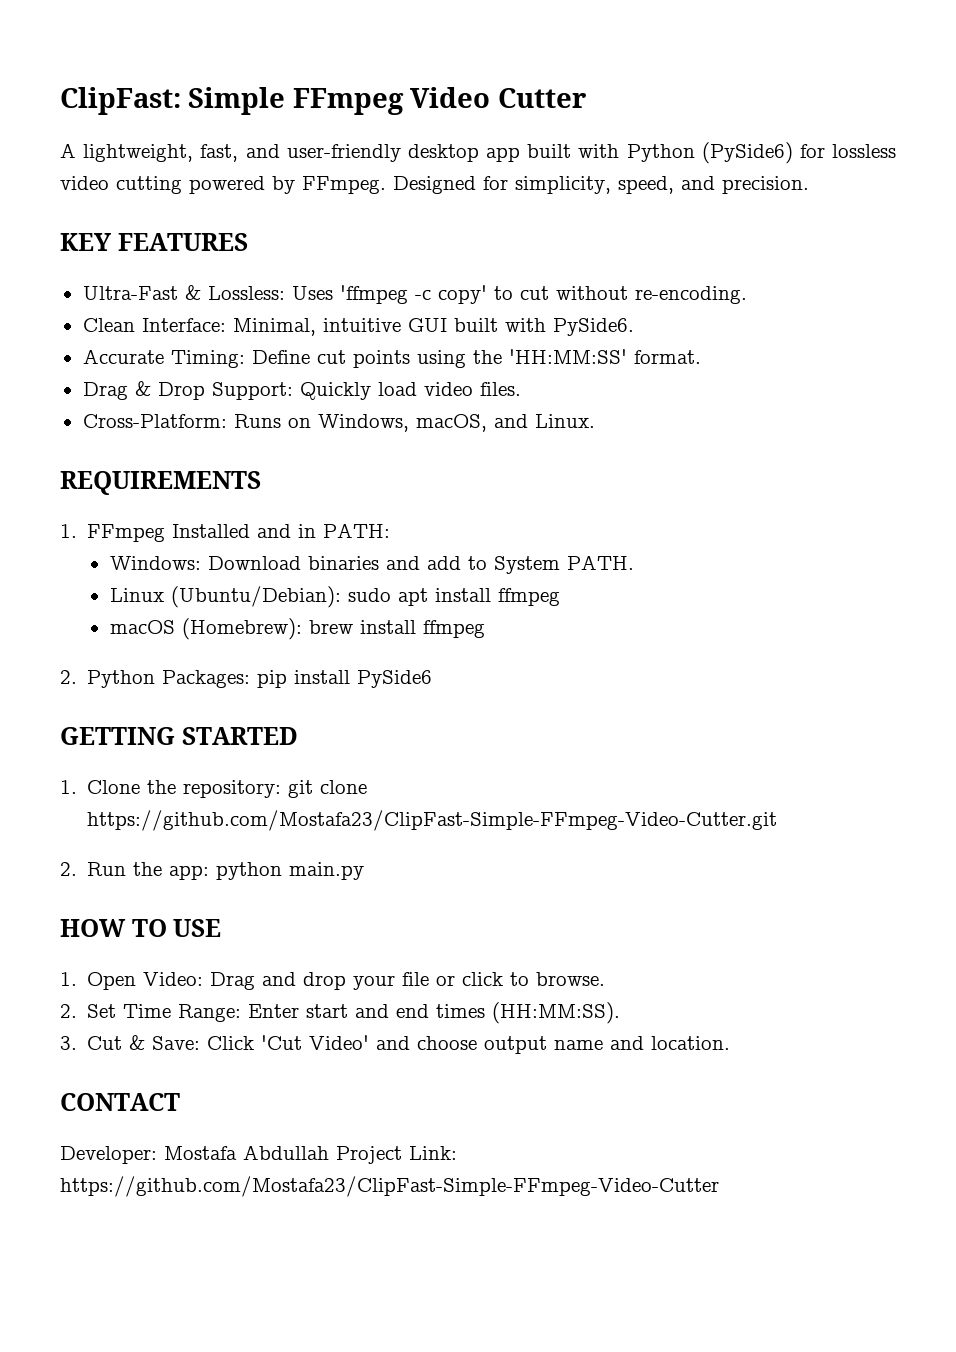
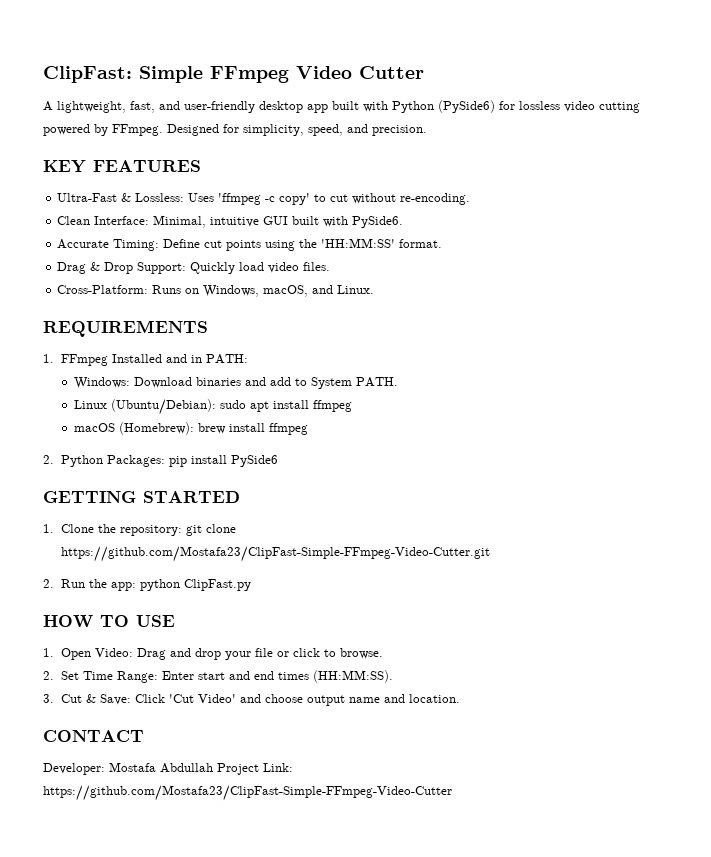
- 2. Run the app: python main.py
+ 2. Run the app: python ClipFast.py

